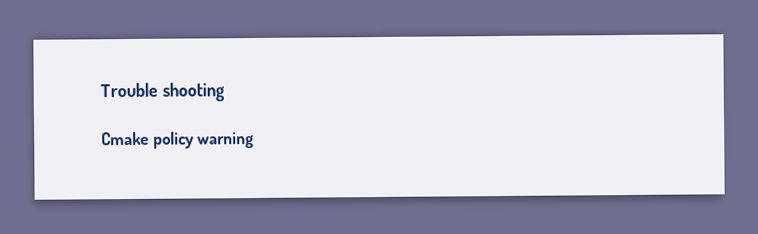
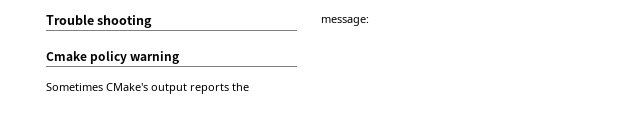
+ Sometimes CMake's output reports the message:

